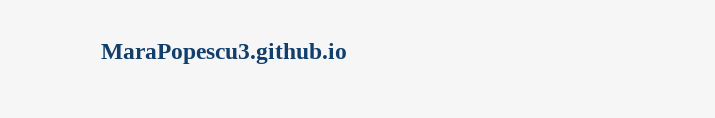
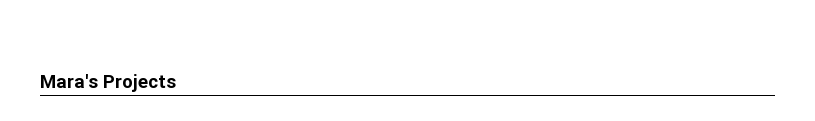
- MaraPopescu3.github.io
+ Mara's Projects

